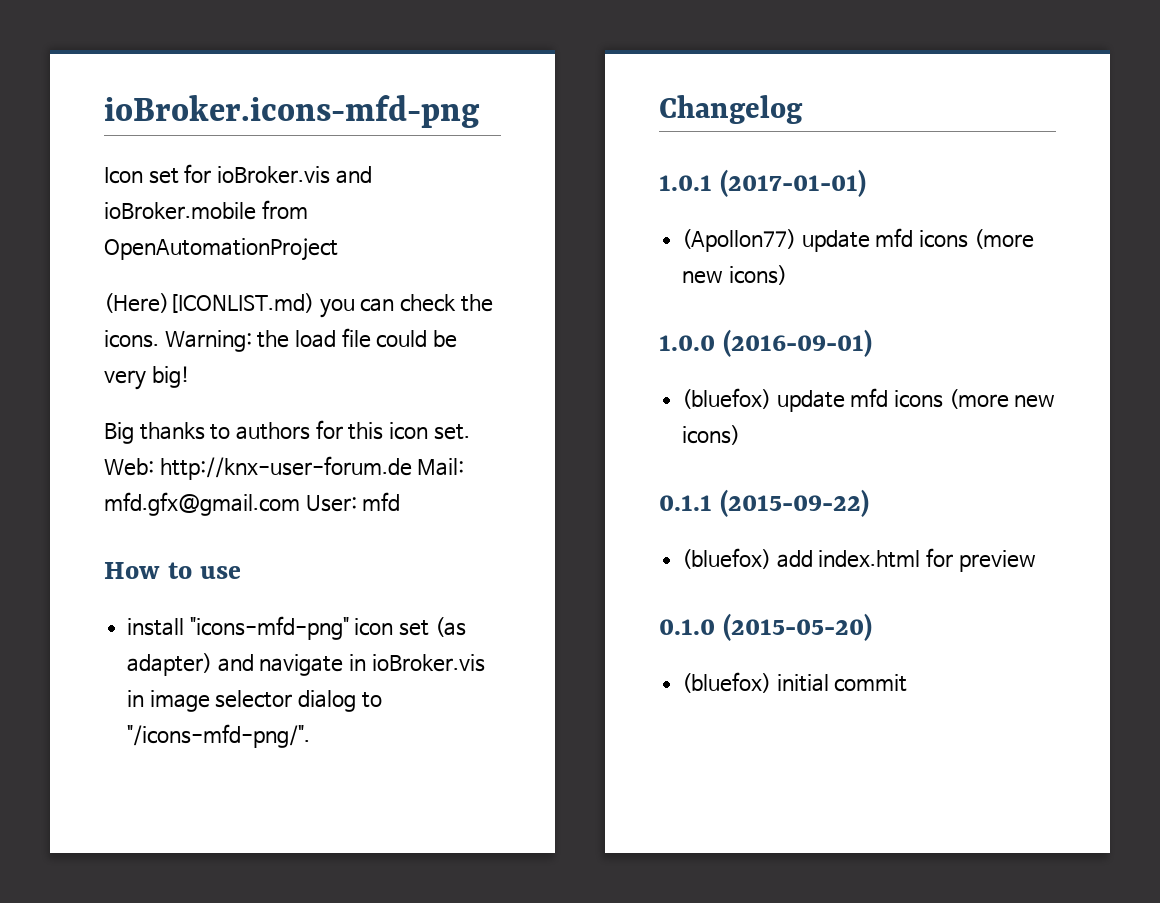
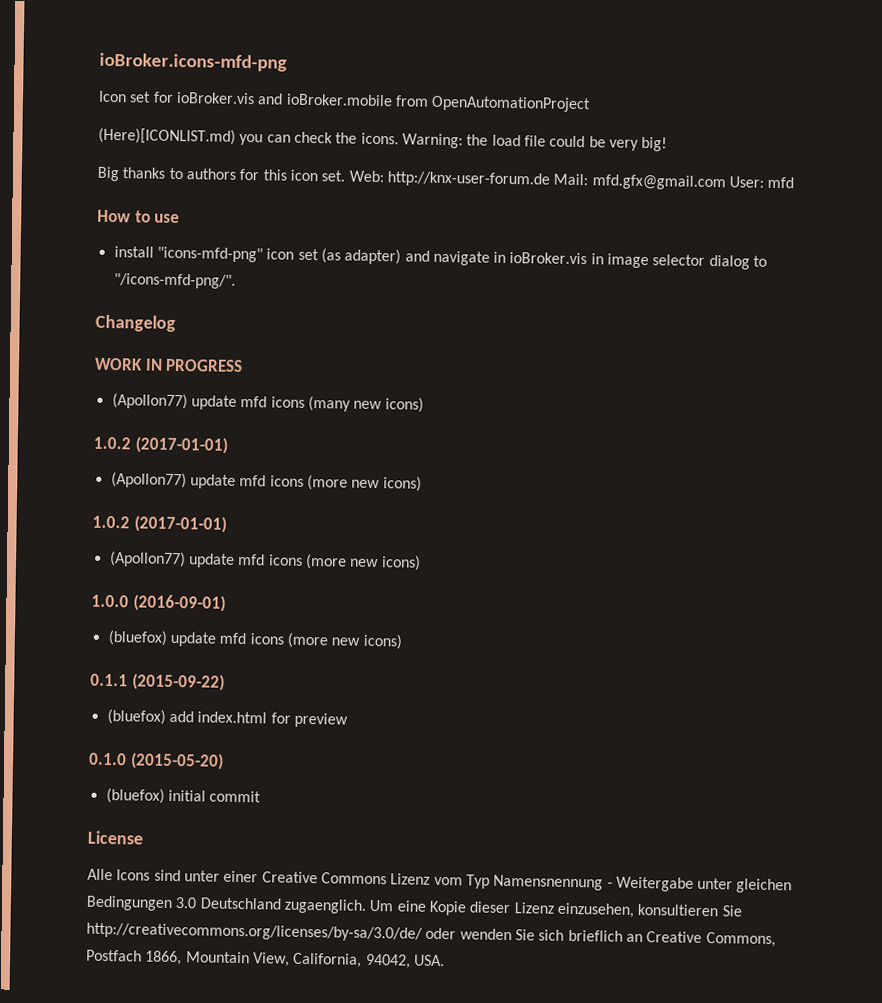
- 1.0.1 (2017-01-01)
+ WORK IN PROGRESS
+ (Apollon77) update mfd icons (many new icons)
+ 1.0.2 (2017-01-01)
+ (Apollon77) update mfd icons (more new icons)
+ 1.0.2 (2017-01-01)
+ License
+ Alle Icons sind unter einer Creative Commons Lizenz vom Typ Namensnennung - Weitergabe unter gleichen Bedingungen 3.0 Deutschland zugaenglich. Um eine Kopie dieser Lizenz einzusehen, konsultieren Sie http://creativecommons.org/licenses/by-sa/3.0/de/ oder wenden Sie sich brieflich an Creative Commons, Postfach 1866, Mountain View, California, 94042, USA.

